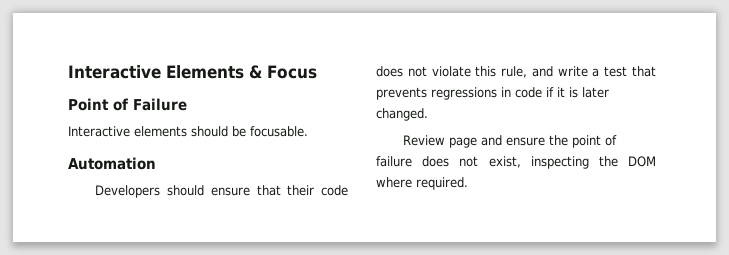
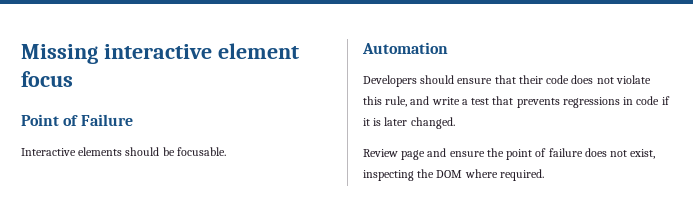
- Interactive Elements & Focus
+ Missing interactive element focus

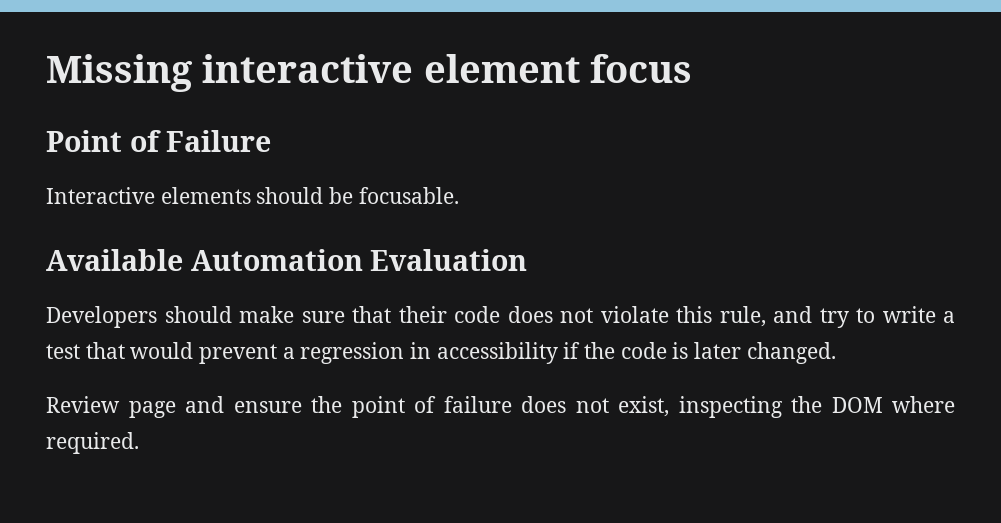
- Automation
+ Available Automation Evaluation
- Developers should ensure that their code does not violate this rule, and write a test that prevents regressions in code if it is later changed.
+ Developers should make sure that their code does not violate this rule, and try to write a test that would prevent a regression in accessibility if the code is later changed.

